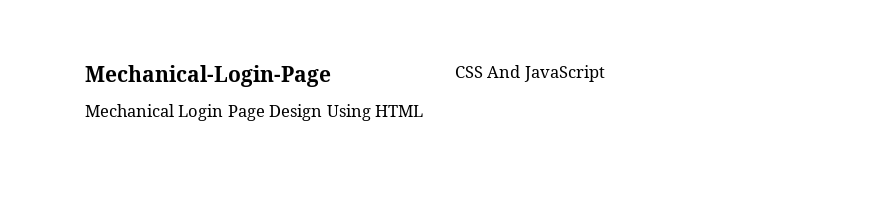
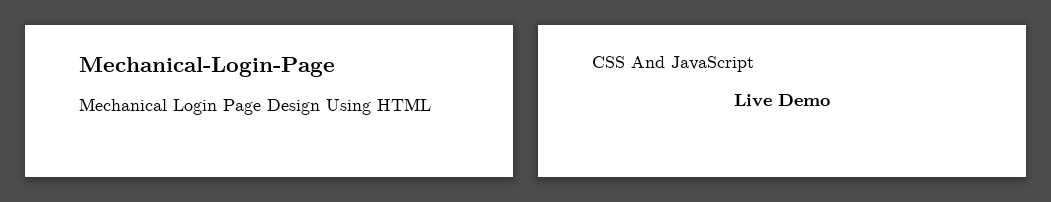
+ Live Demo

